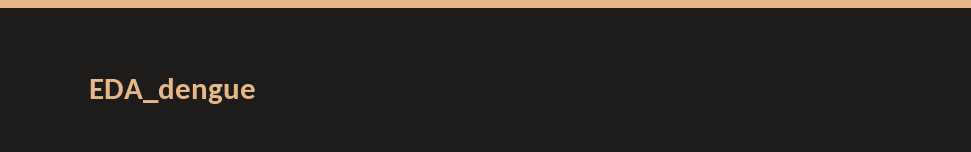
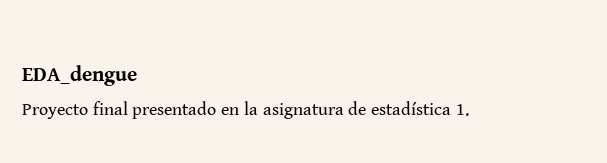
+ Proyecto final presentado en la asignatura de estadística 1.

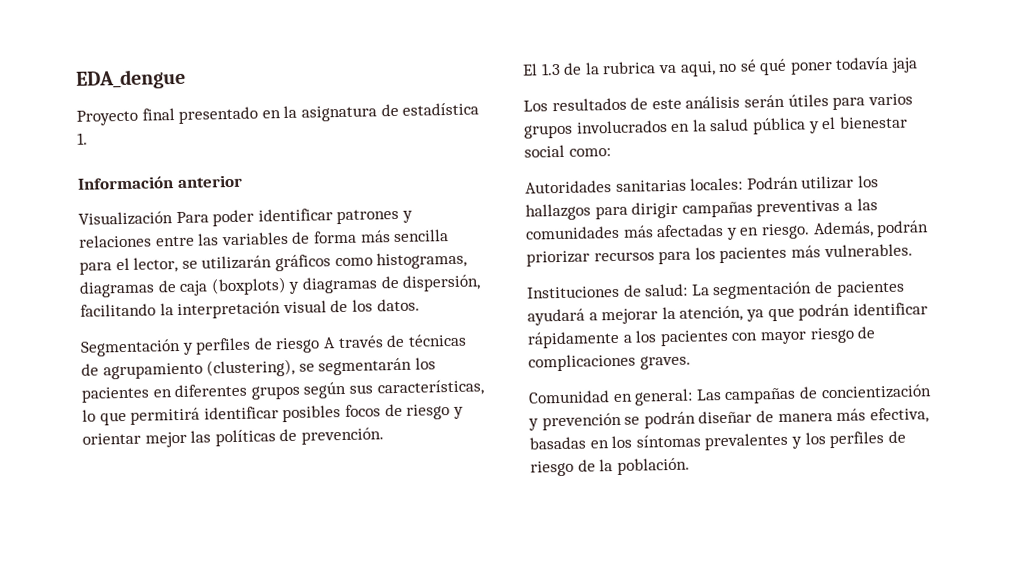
+ Información anterior
+ Visualización Para poder identificar patrones y relaciones entre las variables de forma más sencilla para el lector, se utilizarán gráficos como histogramas, diagramas de caja (boxplots) y diagramas de dispersión, facilitando la interpretación visual de los datos.
+ Segmentación y perfiles de riesgo A través de técnicas de agrupamiento (clustering), se segmentarán los pacientes en diferentes grupos según sus características, lo que permitirá identificar posibles focos de riesgo y orientar mejor las políticas de prevención.
+ El 1.3 de la rubrica va aqui, no sé qué poner todavía jaja
+ Los resultados de este análisis serán útiles para varios grupos involucrados en la salud pública y el bienestar social como:
+ Autoridades sanitarias locales: Podrán utilizar los hallazgos para dirigir campañas preventivas a las comunidades más afectadas y en riesgo. Además, podrán priorizar recursos para los pacientes más vulnerables.
+ Instituciones de salud: La segmentación de pacientes ayudará a mejorar la atención, ya que podrán identificar rápidamente a los pacientes con mayor riesgo de complicaciones graves.
+ Comunidad en general: Las campañas de concientización y prevención se podrán diseñar de manera más efectiva, basadas en los síntomas prevalentes y los perfiles de riesgo de la población.

